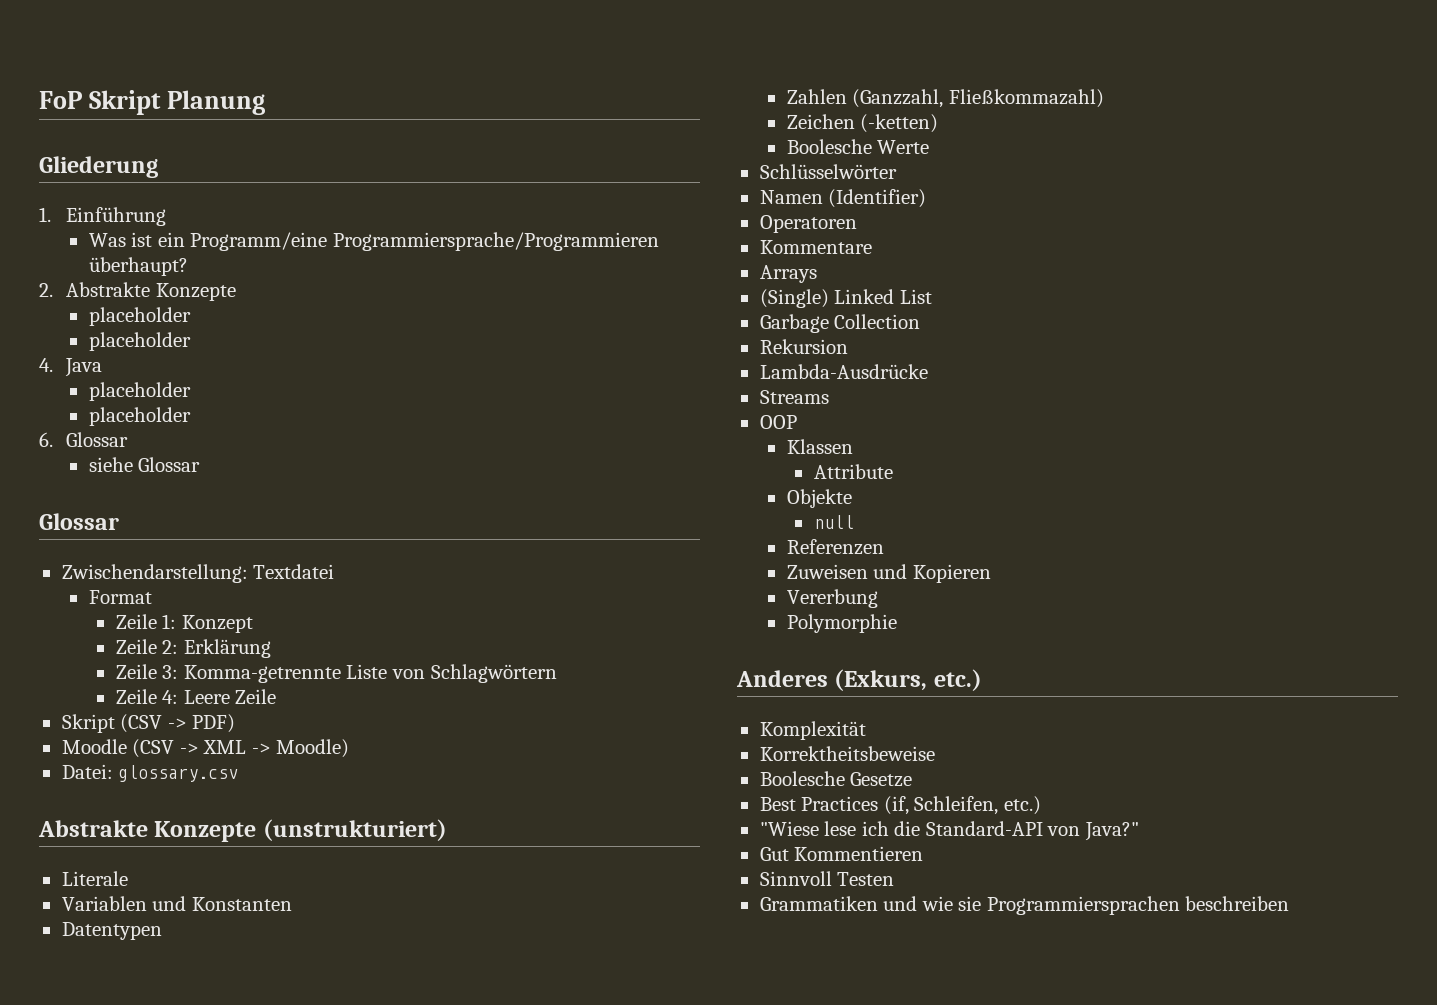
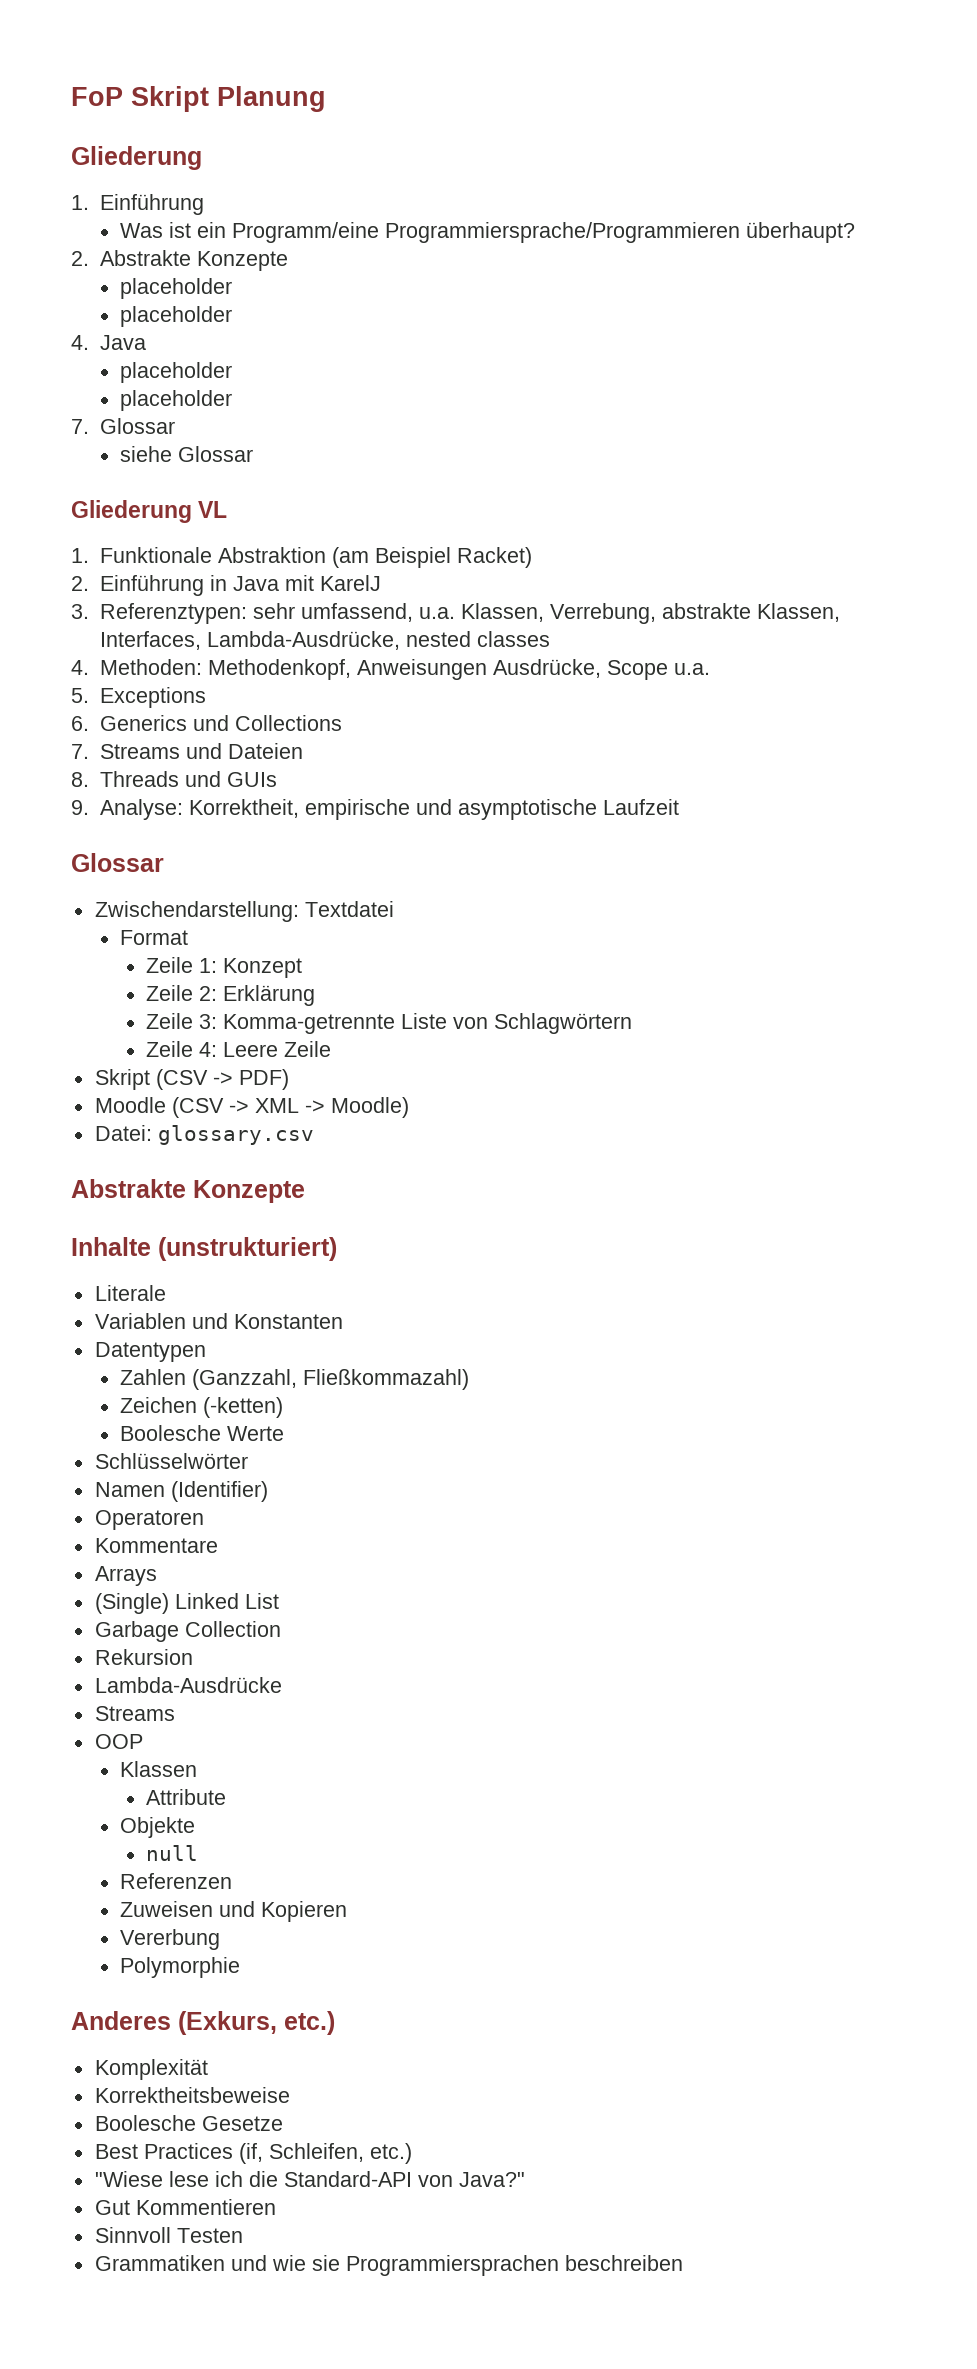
- 6. Glossar
+ 7. Glossar
+ Gliederung VL
+ 1. Funktionale Abstraktion (am Beispiel Racket)
+ 2. Einführung in Java mit KarelJ
+ 3. Referenztypen: sehr umfassend, u.a. Klassen, Verrebung, abstrakte Klassen, Interfaces, Lambda-Ausdrücke, nested classes
+ 4. Methoden: Methodenkopf, Anweisungen Ausdrücke, Scope u.a.
+ 5. Exceptions
+ 6. Generics und Collections
+ 7. Streams und Dateien
+ 8. Threads und GUIs
+ 9. Analyse: Korrektheit, empirische und asymptotische Laufzeit
  Datei: glossary.csv
- Abstrakte Konzepte (unstrukturiert)
+ Abstrakte Konzepte
+ Inhalte (unstrukturiert)

